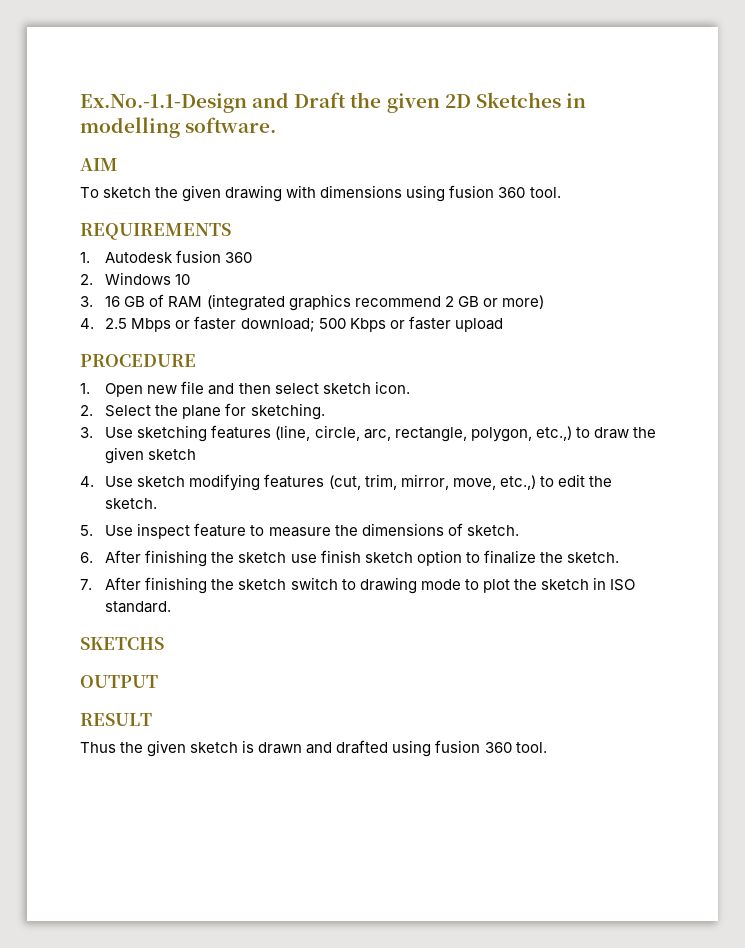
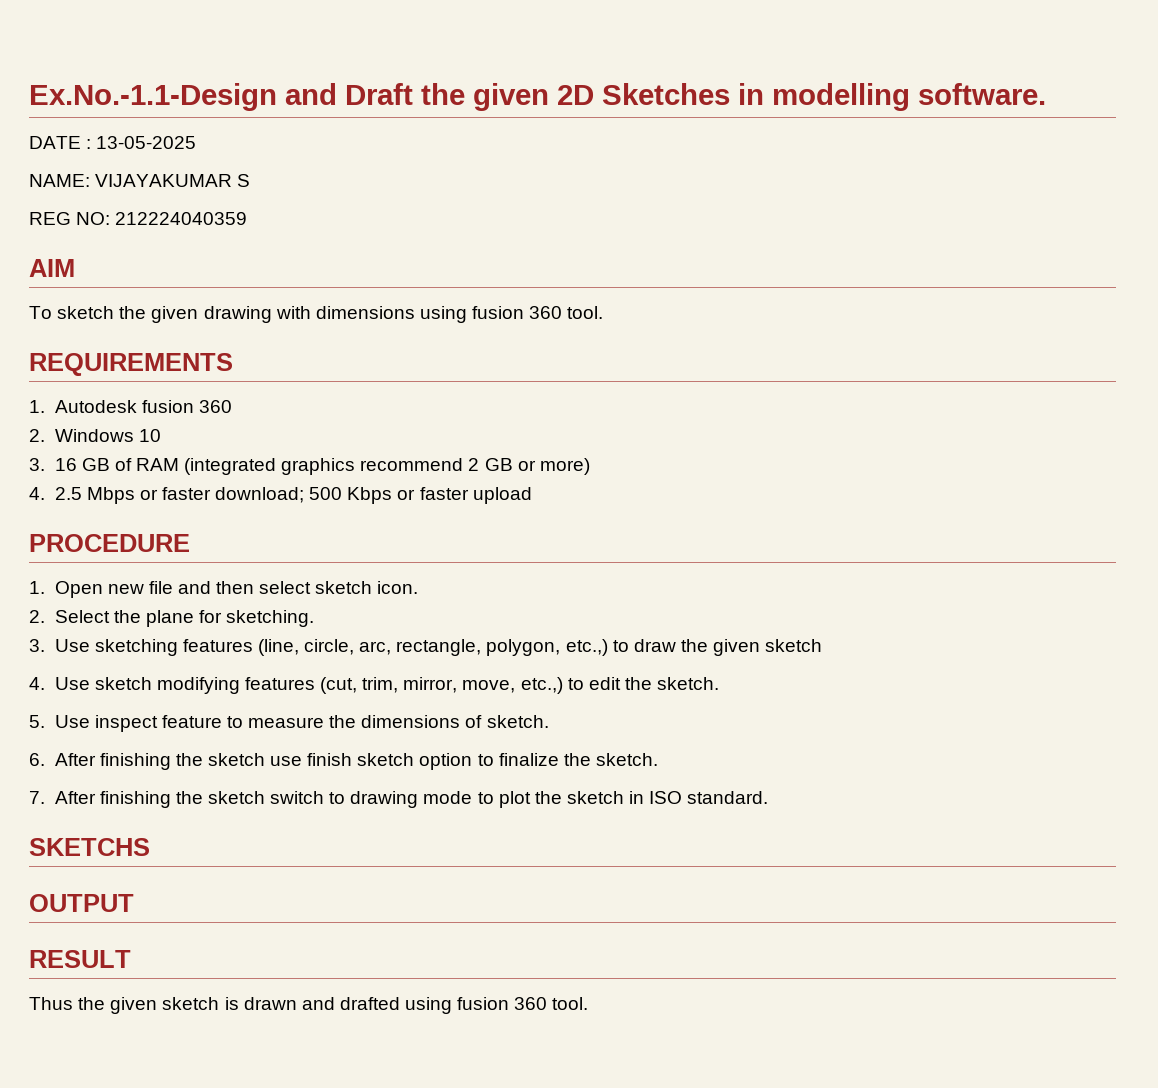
+ DATE : 13-05-2025
+ NAME: VIJAYAKUMAR S
+ REG NO: 212224040359

